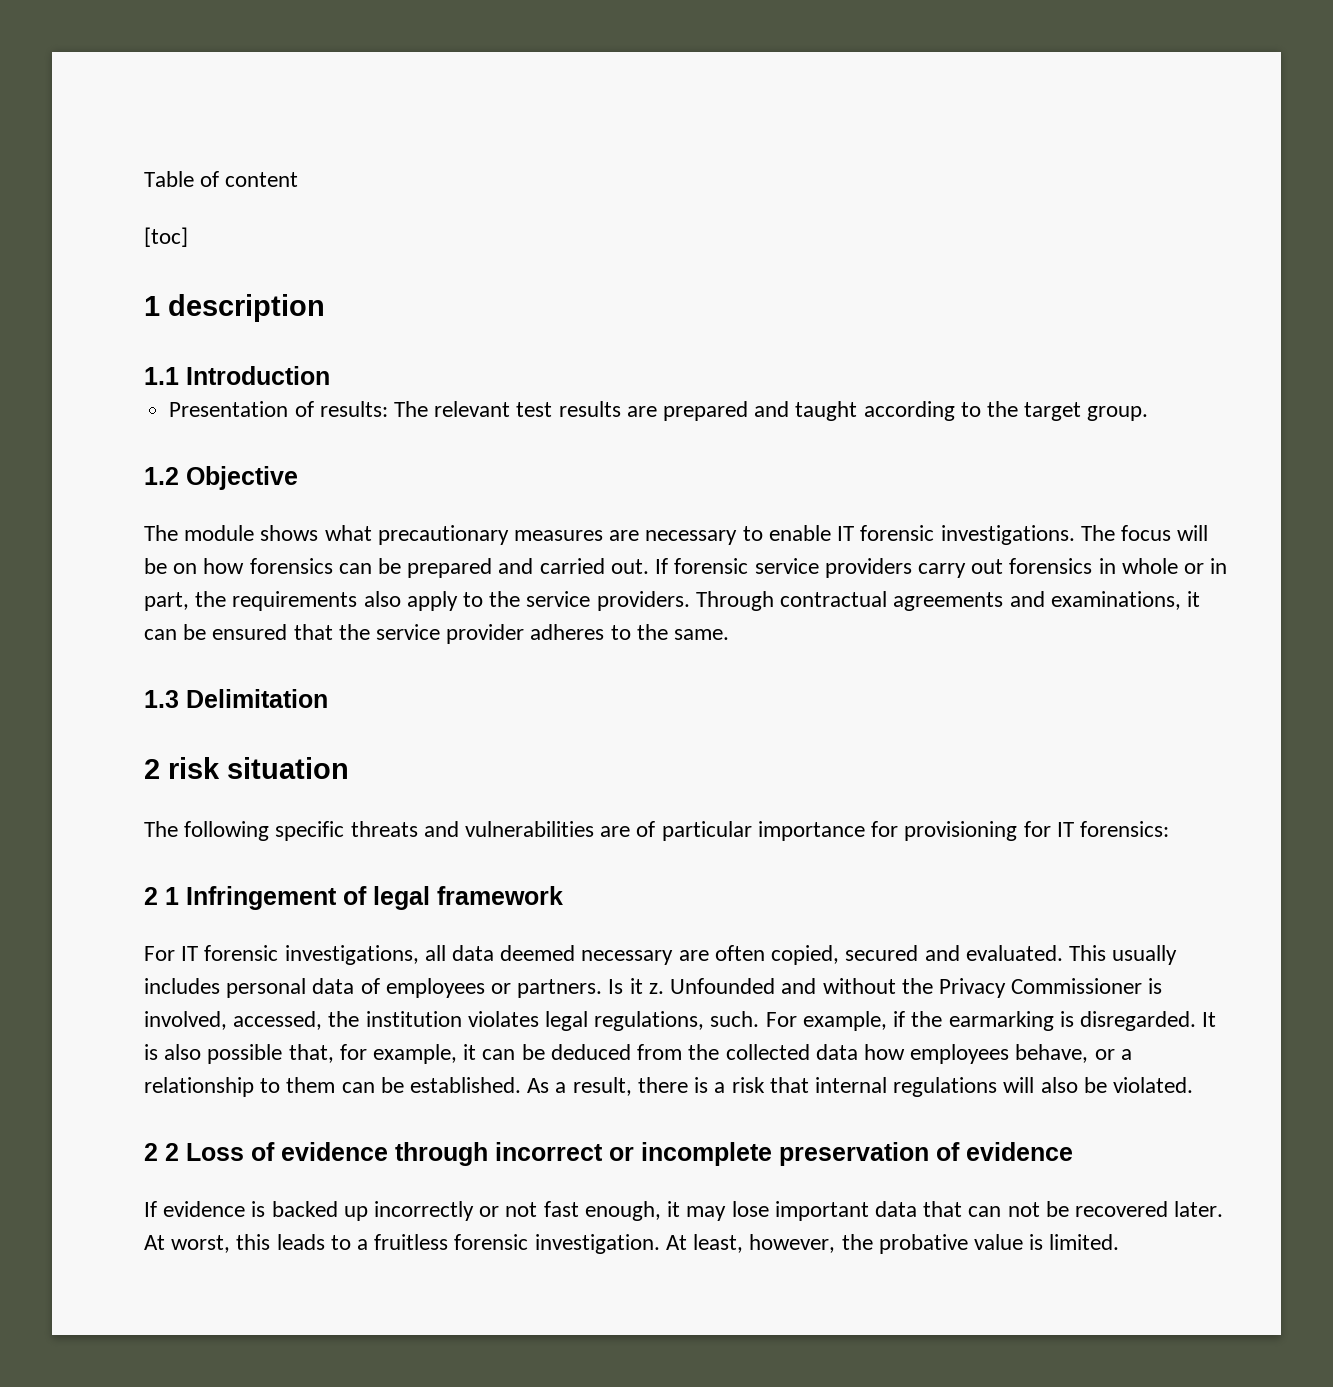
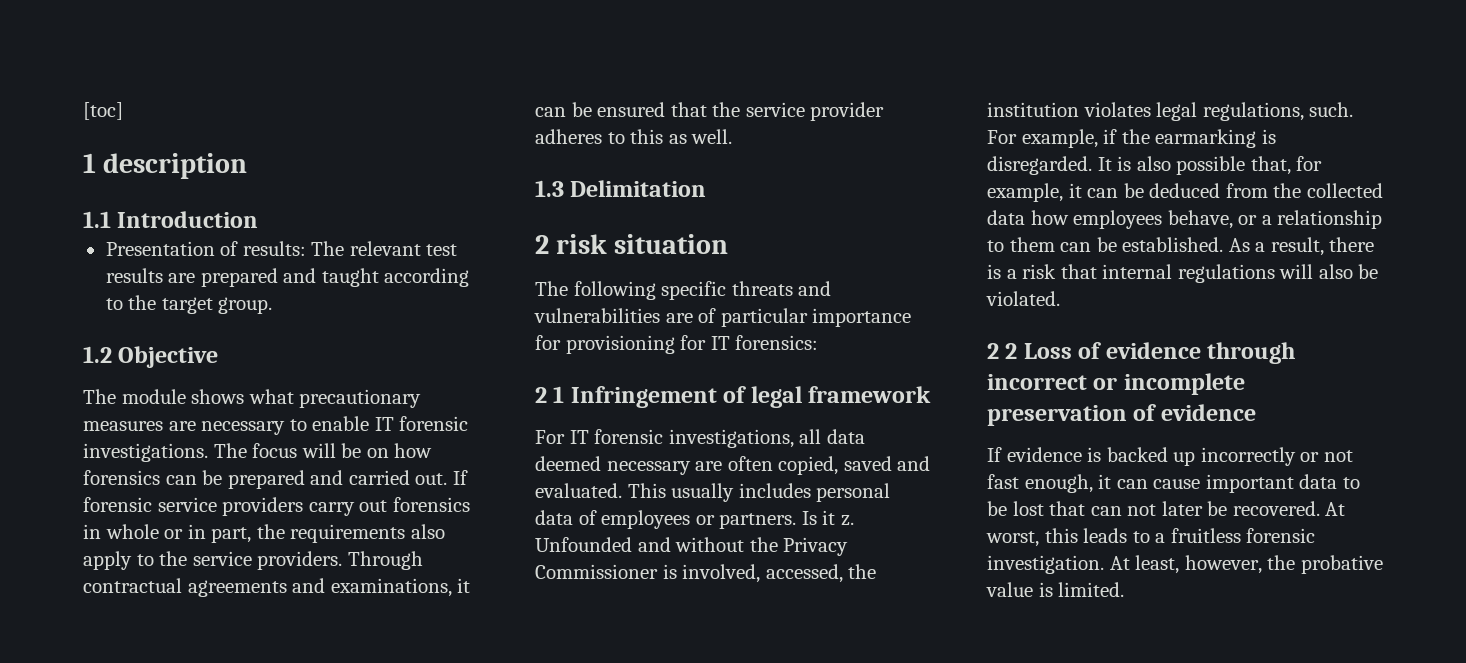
- Table of content
- Through contractual agreements and examinations, it can be ensured that the service provider adheres to the same.
+ Through contractual agreements and examinations, it can be ensured that the service provider adheres to this as well.
- For IT forensic investigations, all data deemed necessary are often copied, secured and evaluated.
+ For IT forensic investigations, all data deemed necessary are often copied, saved and evaluated.
- If evidence is backed up incorrectly or not fast enough, it may lose important data that can not be recovered later.
+ If evidence is backed up incorrectly or not fast enough, it can cause important data to be lost that can not later be recovered.

